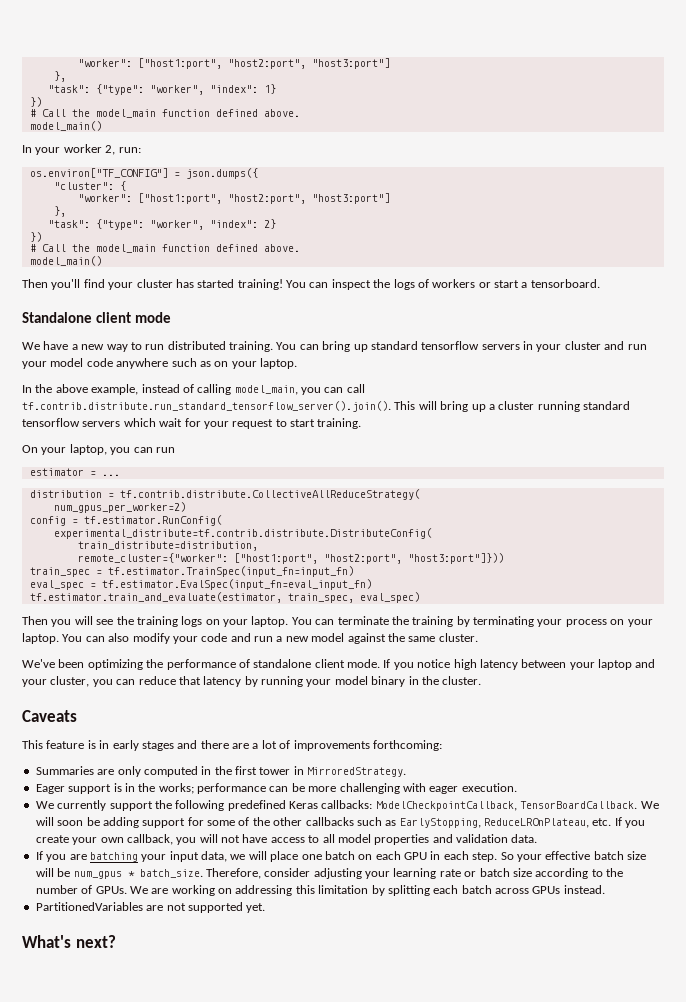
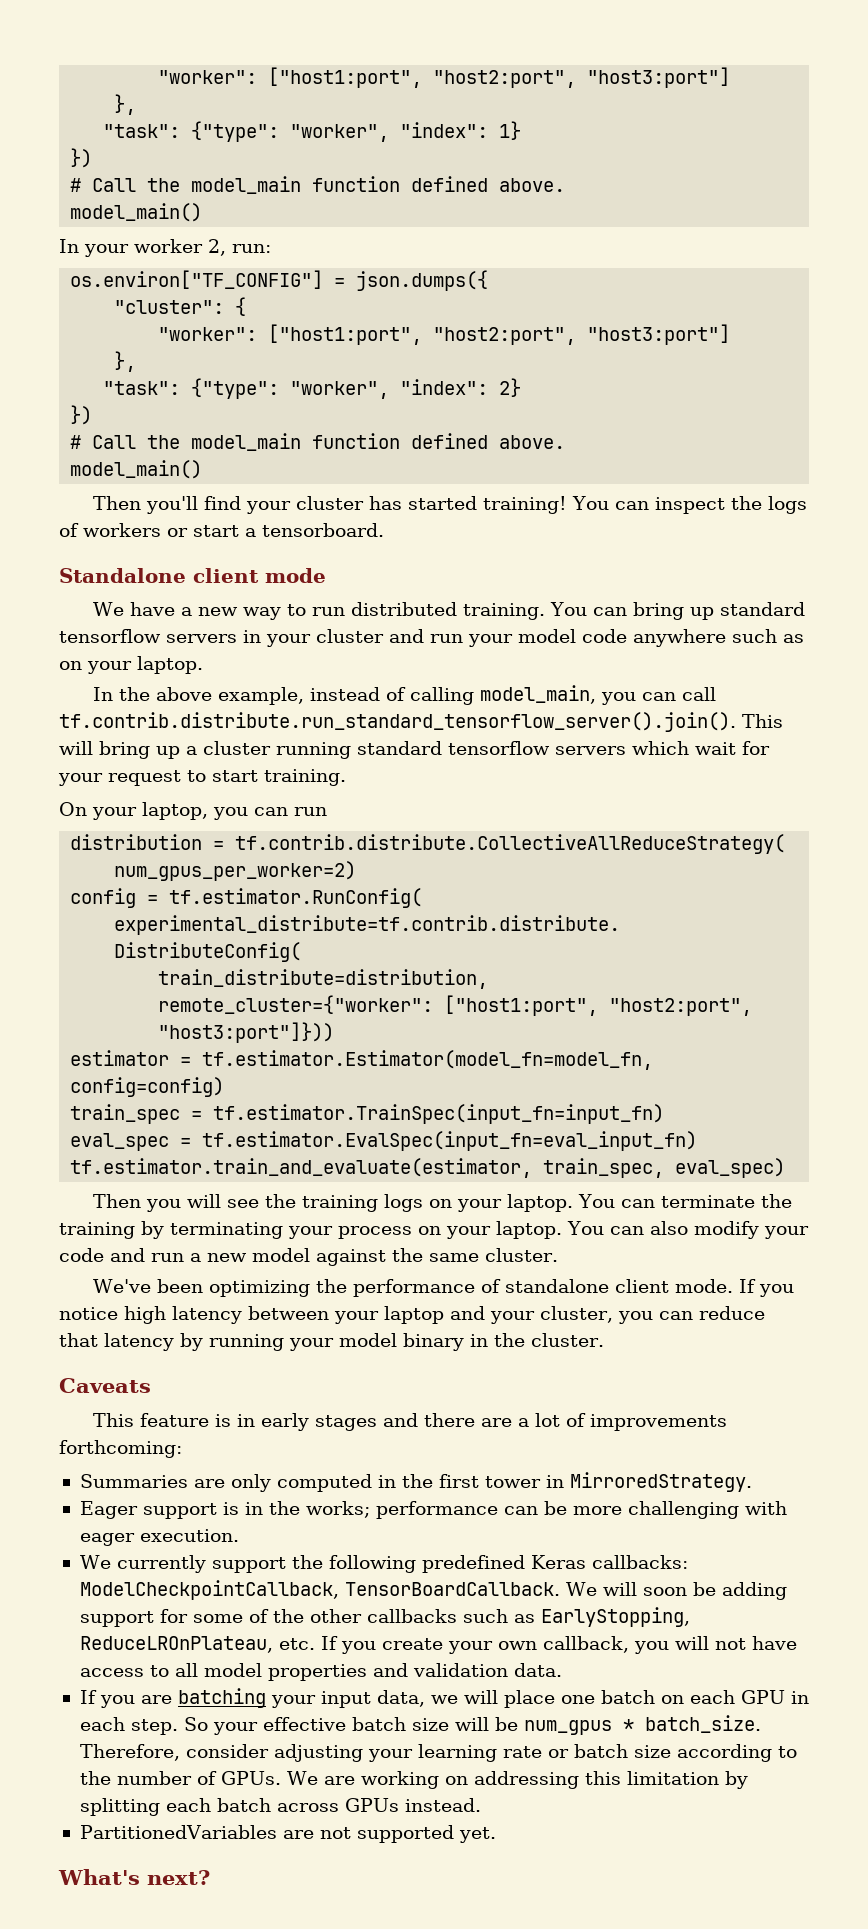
- estimator = ...
+ estimator = tf.estimator.Estimator(model_fn=model_fn, config=config)

